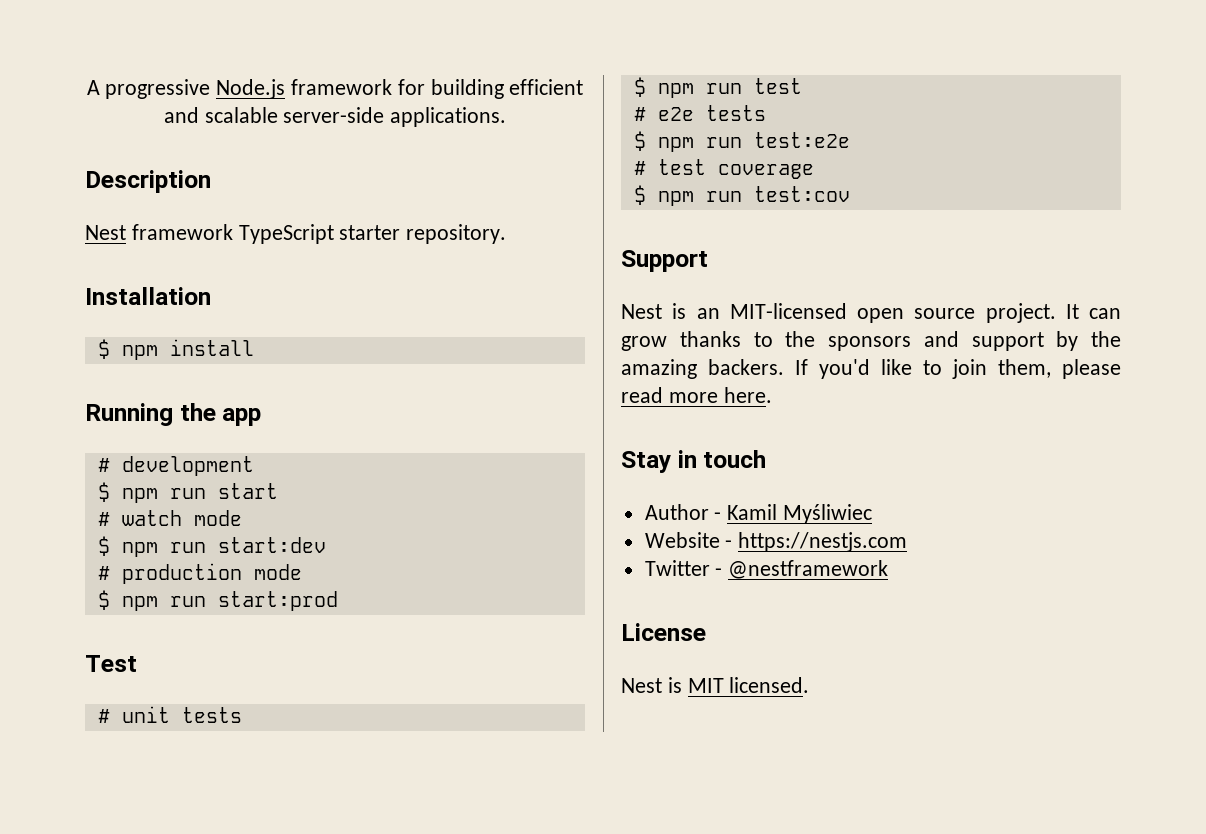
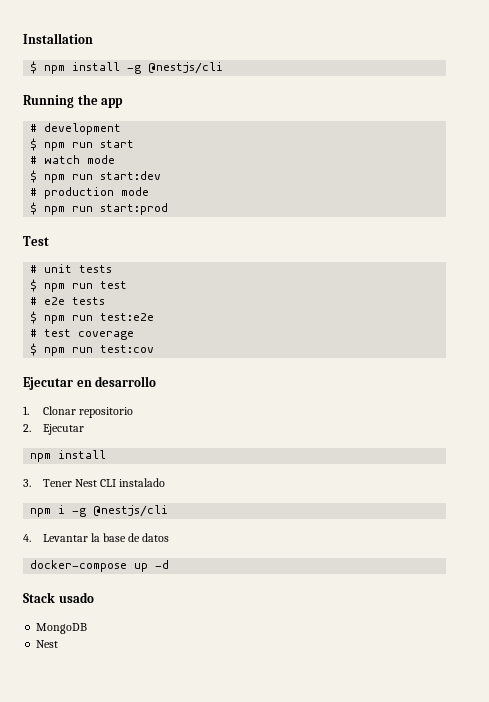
- A progressive Node.js framework for building efficient and scalable server-side applications.
- Description
- Nest framework TypeScript starter repository.
- $ npm install
+ $ npm install -g @nestjs/cli
- Support
- Nest is an MIT-licensed open source project. It can grow thanks to the sponsors and support by the amazing backers. If you'd like to join them, please read more here.
- Stay in touch
- Author - Kamil Myśliwiec
- Website - https://nestjs.com
- Twitter - @nestframework
- License
- Nest is MIT licensed.
+ Ejecutar en desarrollo
+ 1. Clonar repositorio
+ 2. Ejecutar
+ npm install
+ 3. Tener Nest CLI instalado
+ npm i -g @nestjs/cli
+ 4. Levantar la base de datos
+ docker-compose up -d
+ Stack usado
+ MongoDB
+ Nest

